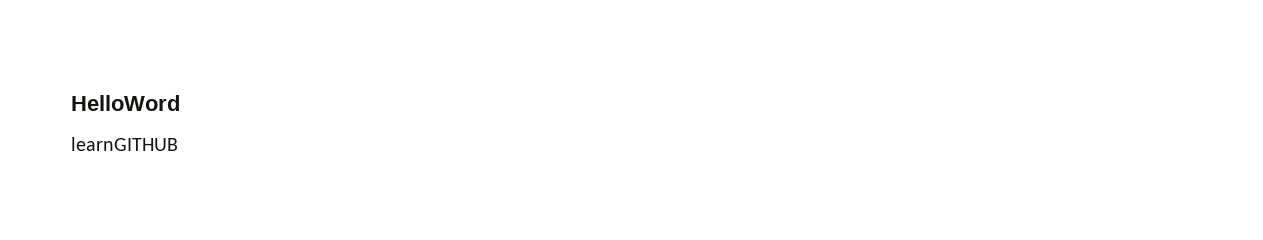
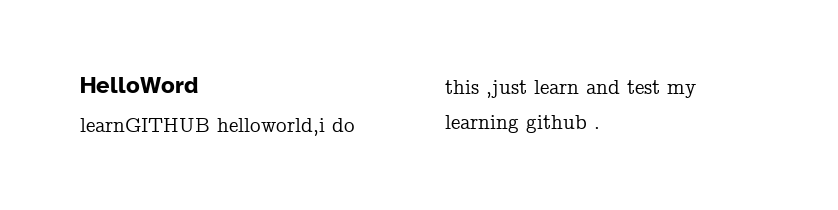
- learnGITHUB
+ learnGITHUB helloworld,i do this ,just learn and test my learning github .

